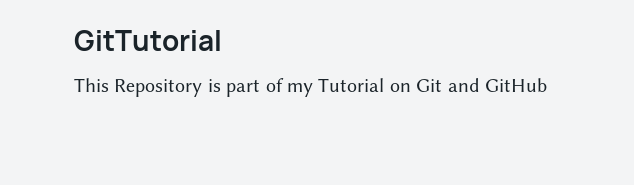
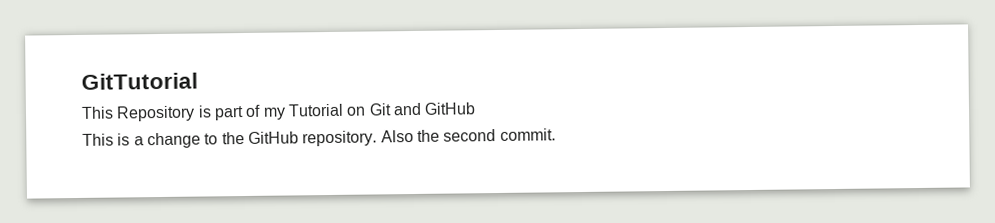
+ This is a change to the GitHub repository. Also the second commit.

